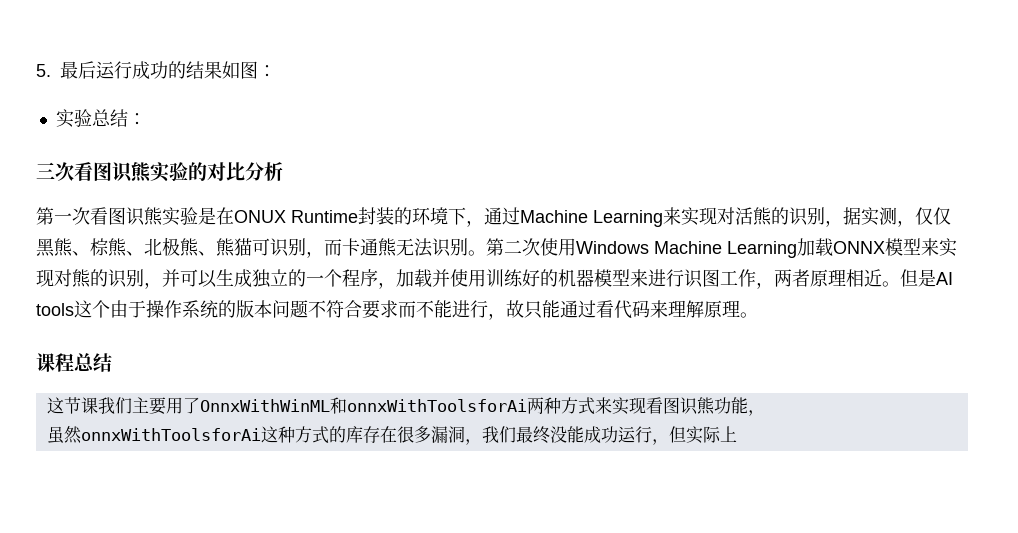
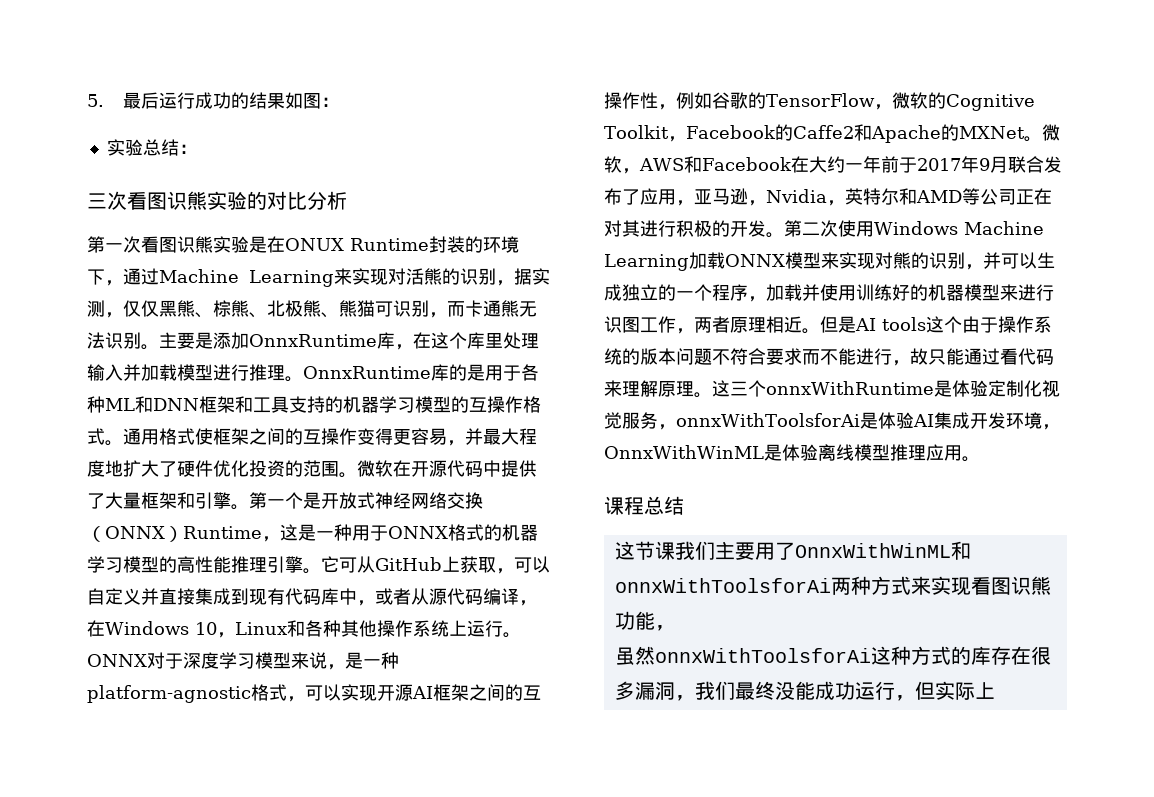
+ 主要是添加OnnxRuntime库，在这个库里处理输入并加载模型进行推理。OnnxRuntime库的是用于各种ML和DNN框架和工具支持的机器学习模型的互操作格式。通用格式使框架之间的互操作变得更容易，并最大程度地扩大了硬件优化投资的范围。微软在开源代码中提供了大量框架和引擎。第一个是开放式神经网络交换（ONNX）Runtime，这是一种用于ONNX格式的机器学习模型的高性能推理引擎。它可从GitHub上获取，可以自定义并直接集成到现有代码库中，或者从源代码编译，在Windows 10，Linux和各种其他操作系统上运行。ONNX对于深度学习模型来说，是一种platform-agnostic格式，可以实现开源AI框架之间的互操作性，例如谷歌的TensorFlow，微软的Cognitive Toolkit，Facebook的Caffe2和Apache的MXNet。微软，AWS和Facebook在大约一年前于2017年9月联合发布了应用，亚马逊，Nvidia，英特尔和AMD等公司正在对其进行积极的开发。
+ 这三个onnxWithRuntime是体验定制化视觉服务，onnxWithToolsforAi是体验AI集成开发环境，OnnxWithWinML是体验离线模型推理应用。

